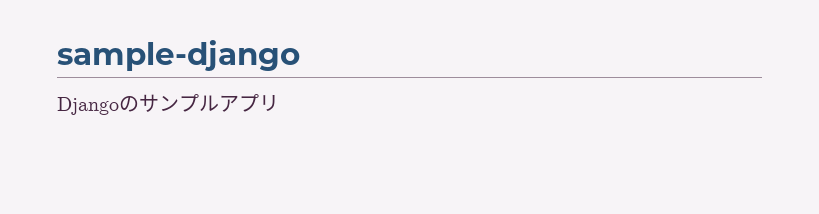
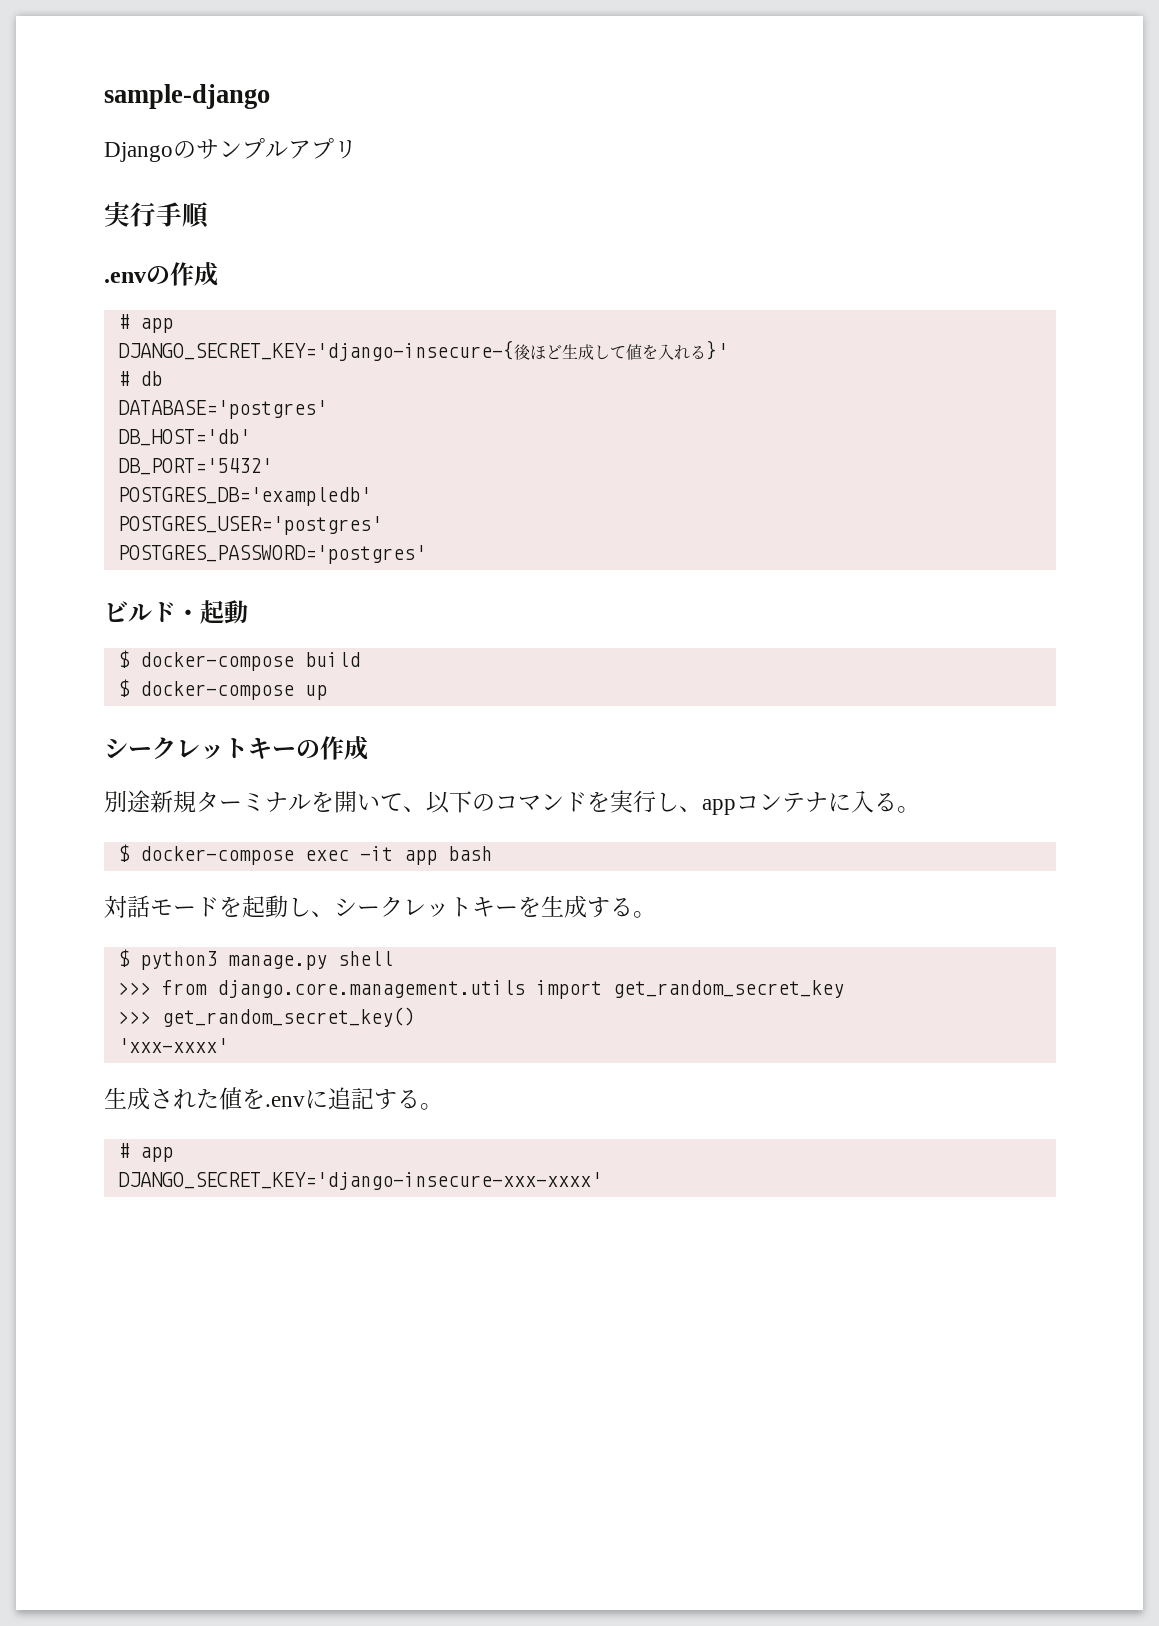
+ 実行手順
+ .envの作成
+ # app
+ DJANGO_SECRET_KEY='django-insecure-{後ほど生成して値を入れる}'
+ # db
+ DATABASE='postgres'
+ DB_HOST='db'
+ DB_PORT='5432'
+ POSTGRES_DB='exampledb'
+ POSTGRES_USER='postgres'
+ POSTGRES_PASSWORD='postgres'
+ ビルド・起動
+ $ docker-compose build
+ $ docker-compose up
+ シークレットキーの作成
+ 別途新規ターミナルを開いて、以下のコマンドを実行し、appコンテナに入る。
+ $ docker-compose exec -it app bash
+ 対話モードを起動し、シークレットキーを生成する。
+ $ python3 manage.py shell
+ >>> from django.core.management.utils import get_random_secret_key
+ >>> get_random_secret_key()
+ 'xxx-xxxx'
+ 生成された値を.envに追記する。
+ # app
+ DJANGO_SECRET_KEY='django-insecure-xxx-xxxx'

